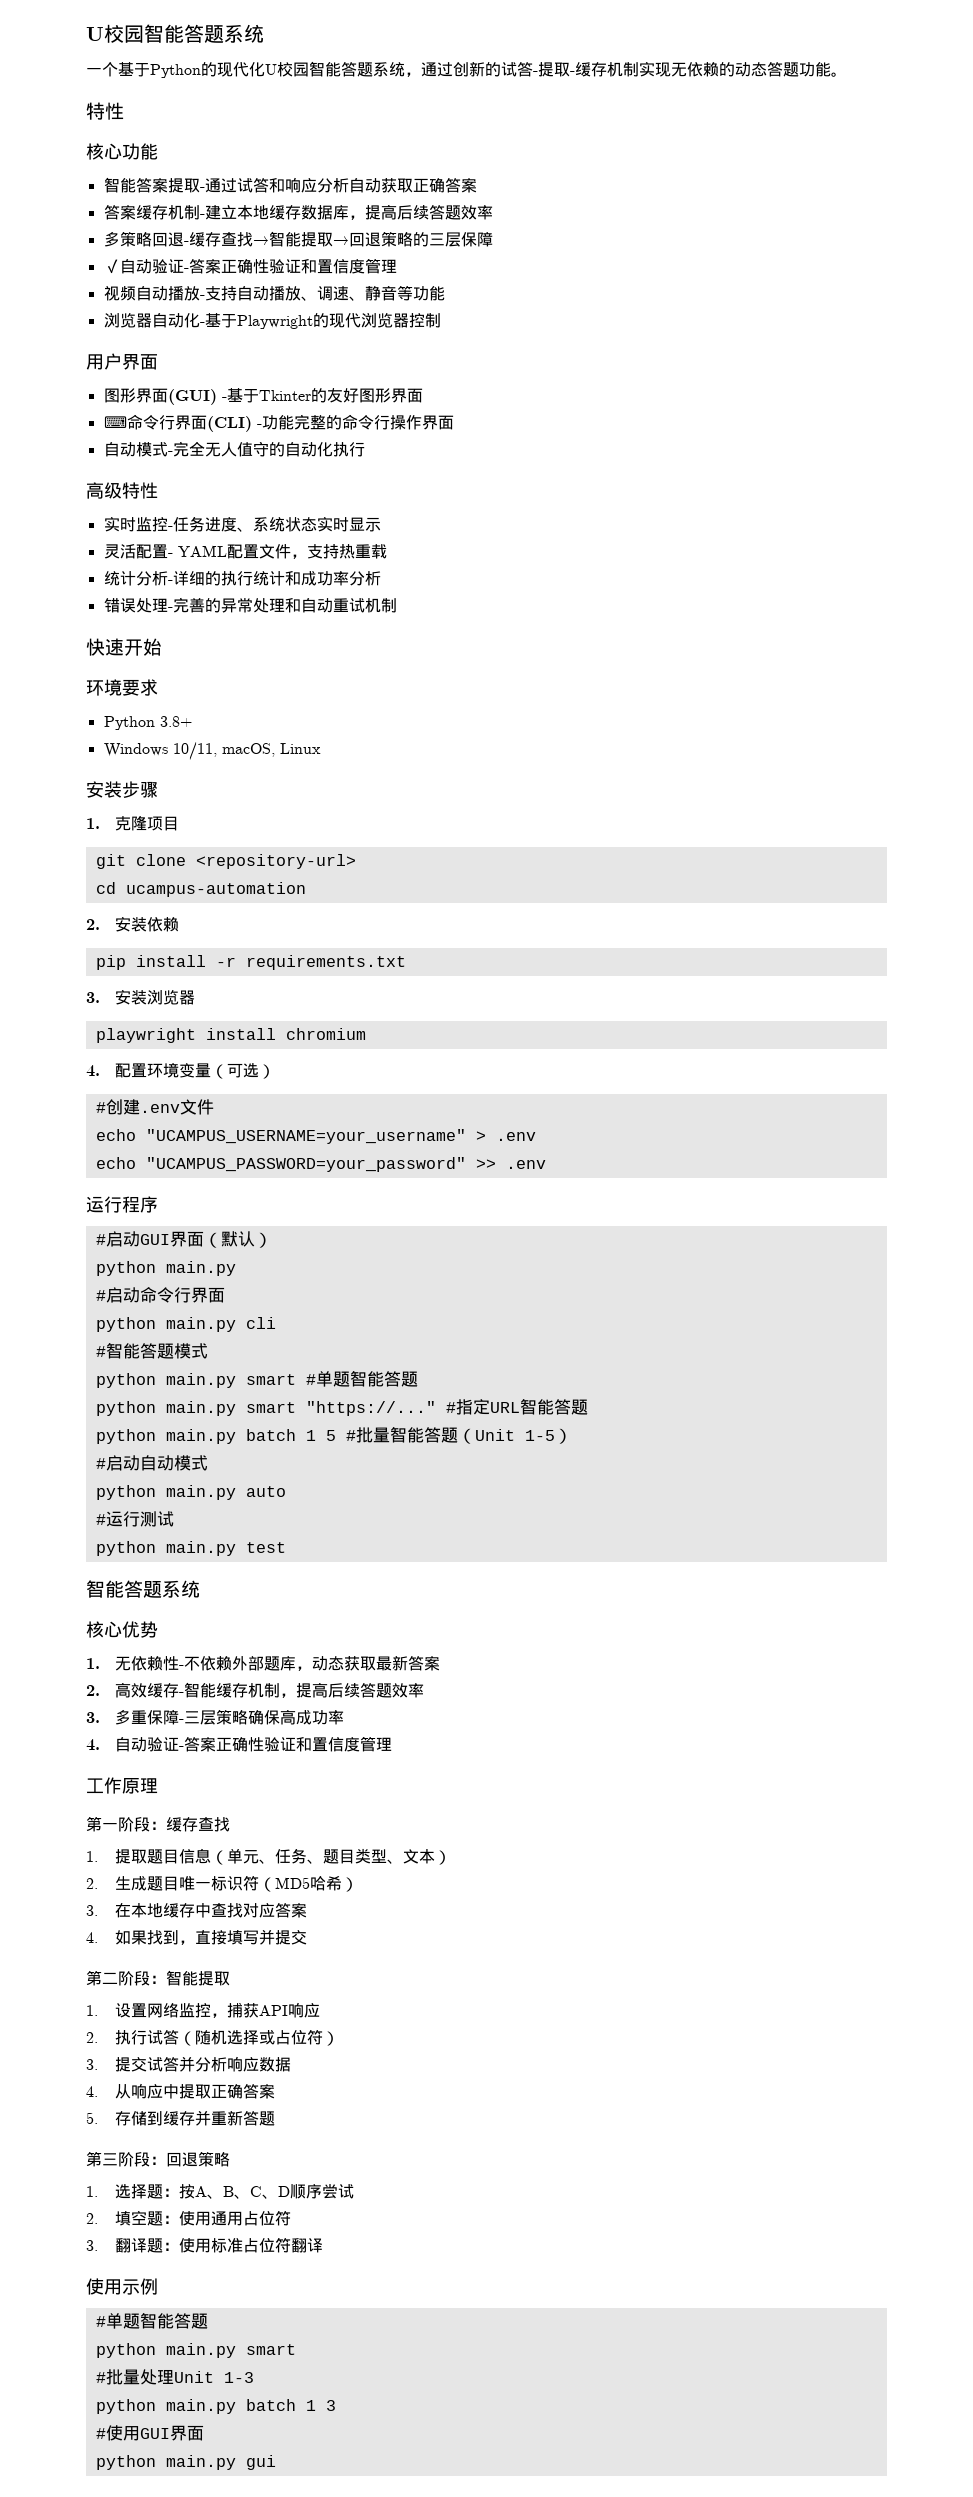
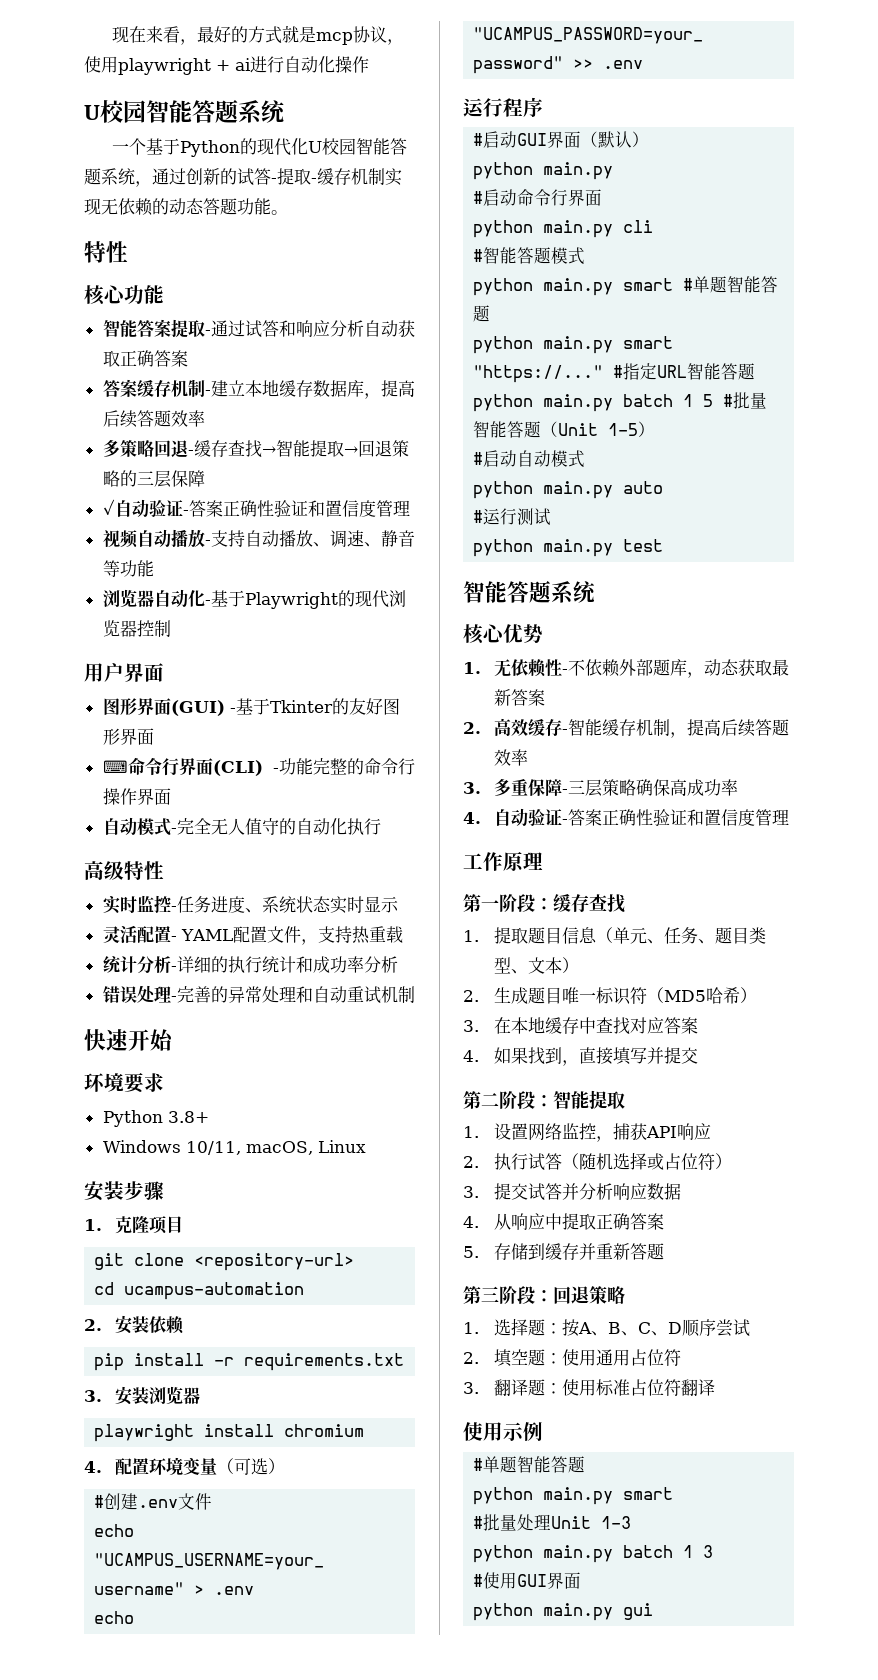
+ 现在来看，最好的方式就是mcp协议，使用playwright + ai进行自动化操作

